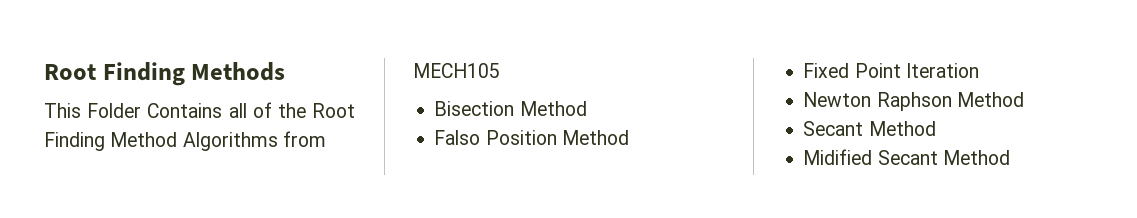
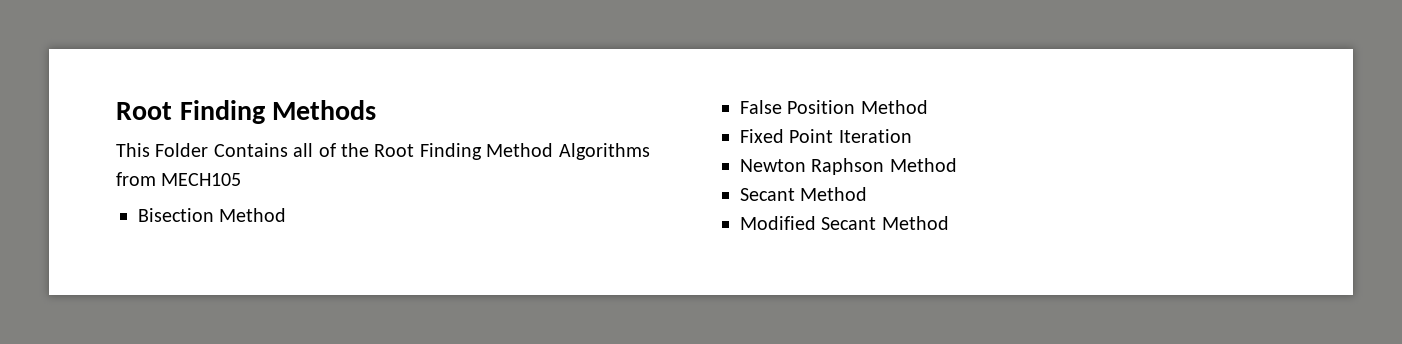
- Falso Position Method
+ False Position Method
- Midified Secant Method
+ Modified Secant Method

